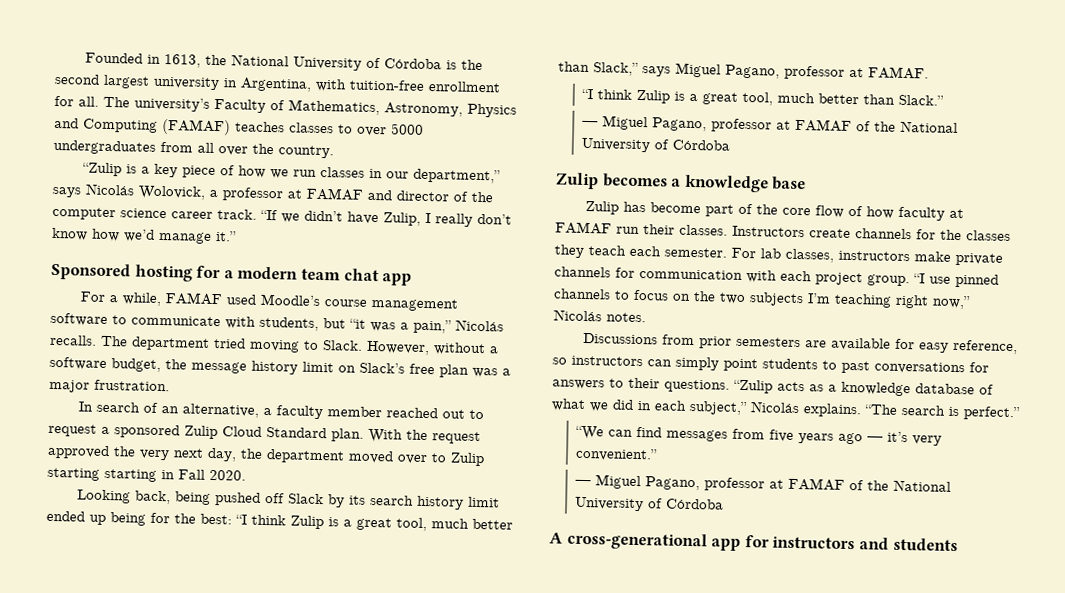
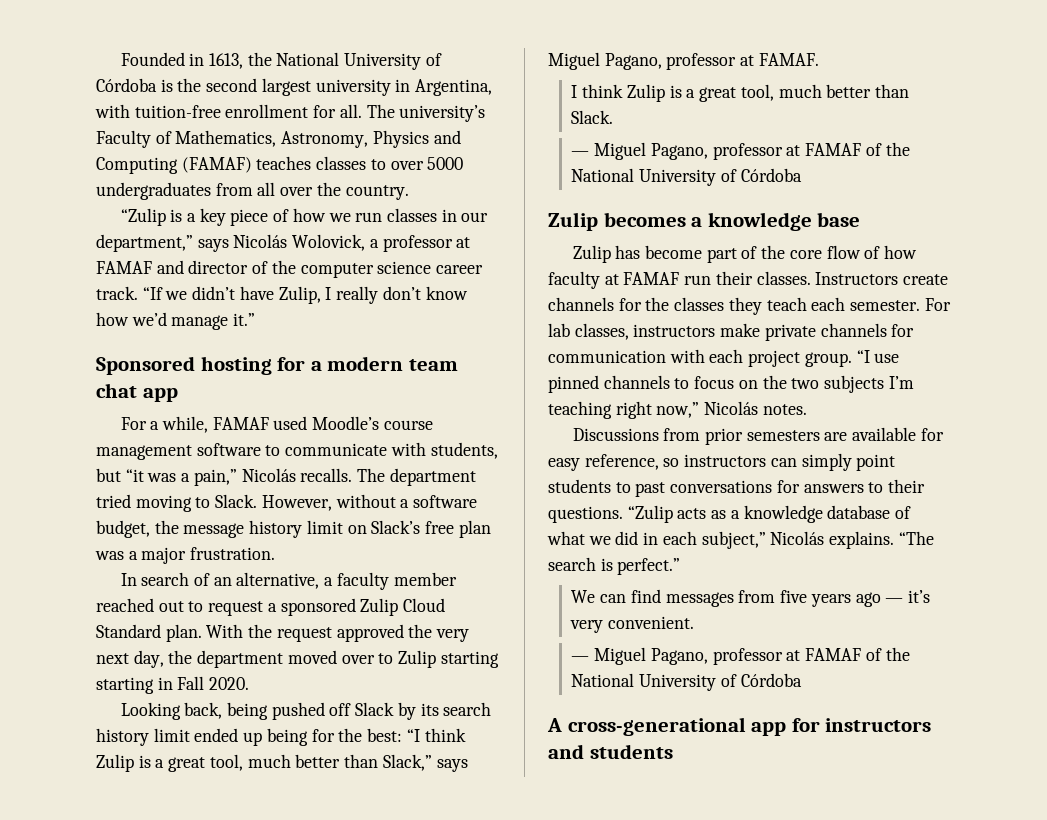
- “I think Zulip is a great tool, much better than Slack.”
+ I think Zulip is a great tool, much better than Slack.
- “We can find messages from five years ago — it’s very convenient.”
+ We can find messages from five years ago — it’s very convenient.

